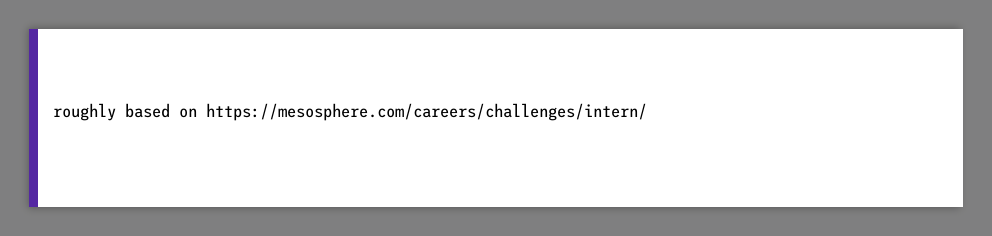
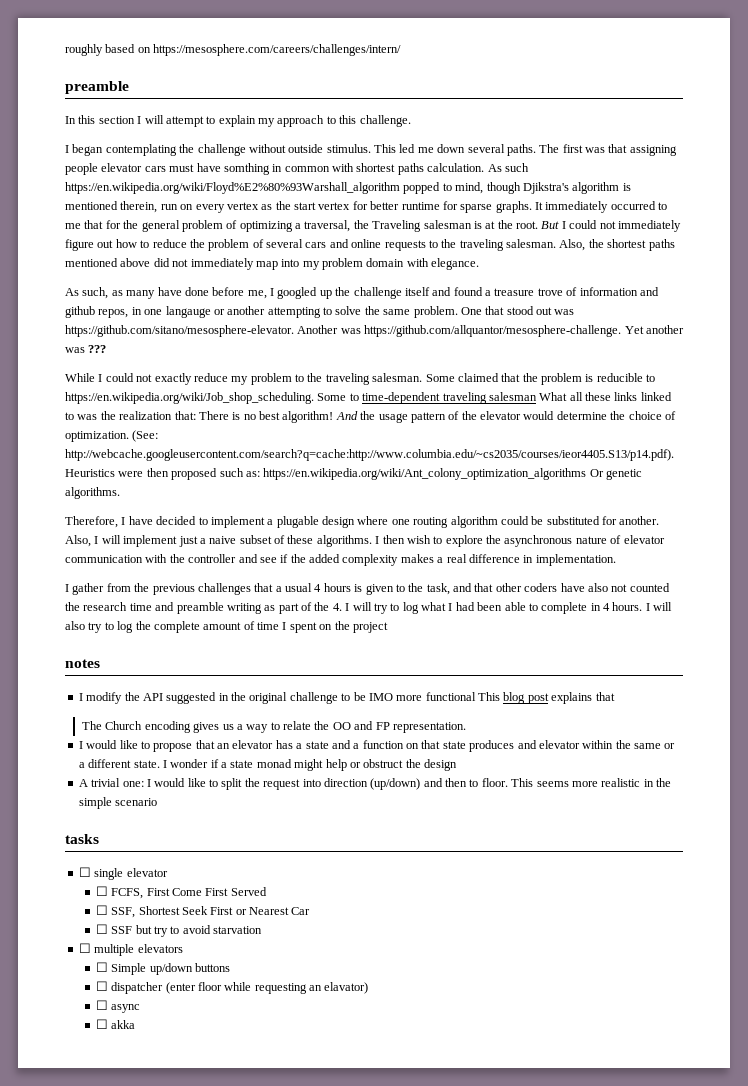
  roughly based on https://mesosphere.com/careers/challenges/intern/
+ preamble
+ In this section I will attempt to explain my approach to this challenge.
+ I began contemplating the challenge without outside stimulus. This led me down several paths. The first was that assigning people elevator cars must have somthing in common with shortest paths calculation. As such https://en.wikipedia.org/wiki/Floyd%E2%80%93Warshall_algorithm popped to mind, though Djikstra's algorithm is mentioned therein, run on every vertex as the start vertex for better runtime for sparse graphs. It immediately occurred to me that for the general problem of optimizing a traversal, the Traveling salesman is at the root. But I could not immediately figure out how to reduce the problem of several cars and online requests to the traveling salesman. Also, the shortest paths mentioned above did not immediately map into my problem domain with elegance.
+ As such, as many have done before me, I googled up the challenge itself and found a treasure trove of information and github repos, in one langauge or another attempting to solve the same problem. One that stood out was https://github.com/sitano/mesosphere-elevator. Another was https://github.com/allquantor/mesosphere-challenge. Yet another was ???
+ While I could not exactly reduce my problem to the traveling salesman. Some claimed that the problem is reducible to https://en.wikipedia.org/wiki/Job_shop_scheduling. Some to time-dependent traveling salesman What all these links linked to was the realization that: There is no best algorithm! And the usage pattern of the elevator would determine the choice of optimization. (See: http://webcache.googleusercontent.com/search?q=cache:http://www.columbia.edu/~cs2035/courses/ieor4405.S13/p14.pdf). Heuristics were then proposed such as: https://en.wikipedia.org/wiki/Ant_colony_optimization_algorithms Or genetic algorithms.
+ Therefore, I have decided to implement a plugable design where one routing algorithm could be substituted for another. Also, I will implement just a naive subset of these algorithms. I then wish to explore the asynchronous nature of elevator communication with the controller and see if the added complexity makes a real difference in implementation.
+ I gather from the previous challenges that a usual 4 hours is given to the task, and that other coders have also not counted the research time and preamble writing as part of the 4. I will try to log what I had been able to complete in 4 hours. I will also try to log the complete amount of time I spent on the project
+ notes
+ I modify the API suggested in the original challenge to be IMO more functional This blog post explains that
+ The Church encoding gives us a way to relate the OO and FP representation.
+ I would like to propose that an elevator has a state and a function on that state produces and elevator within the same or a different state. I wonder if a state monad might help or obstruct the design
+ A trivial one: I would like to split the request into direction (up/down) and then to floor. This seems more realistic in the simple scenario
+ tasks
+ ☐ single elevator
+ ☐ FCFS, First Come First Served
+ ☐ SSF, Shortest Seek First or Nearest Car
+ ☐ SSF but try to avoid starvation
+ ☐ multiple elevators
+ ☐ Simple up/down buttons
+ ☐ dispatcher (enter floor while requesting an elavator)
+ ☐ async
+ ☐ akka

